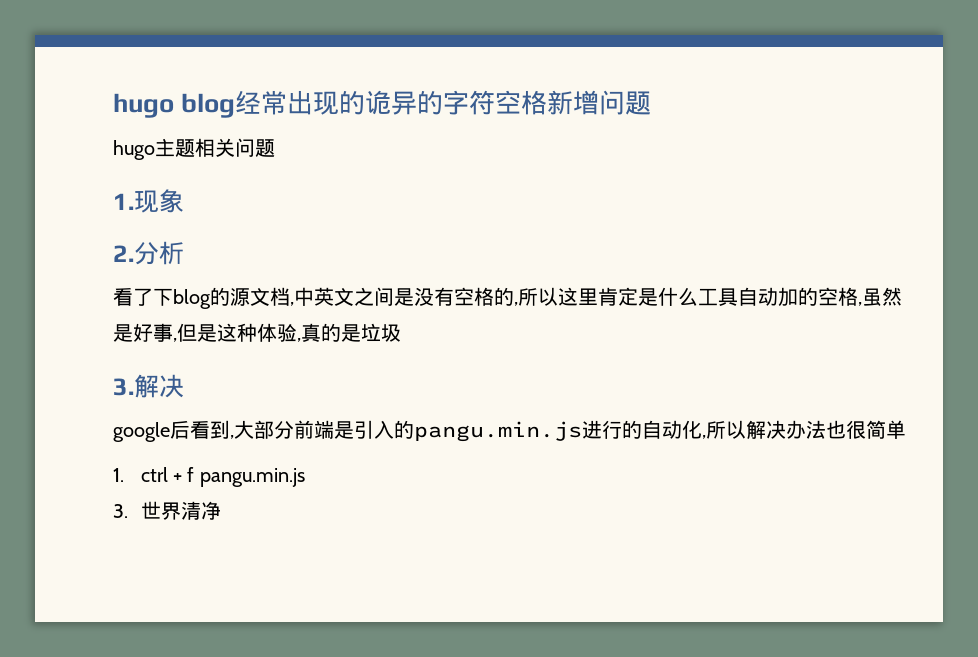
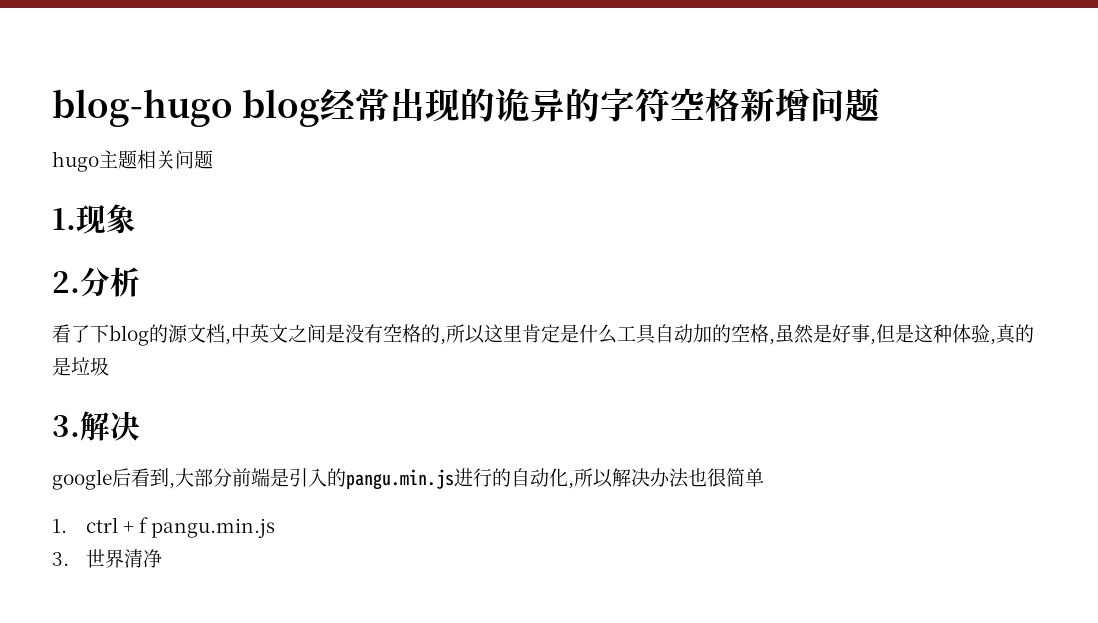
- hugo blog经常出现的诡异的字符空格新增问题
+ blog-hugo blog经常出现的诡异的字符空格新增问题

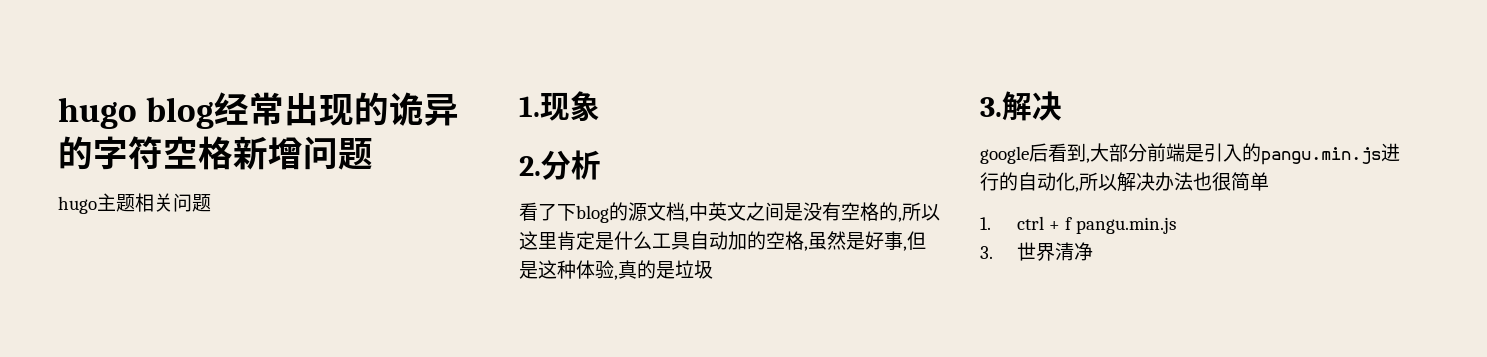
- blog-hugo blog经常出现的诡异的字符空格新增问题
+ hugo blog经常出现的诡异的字符空格新增问题

